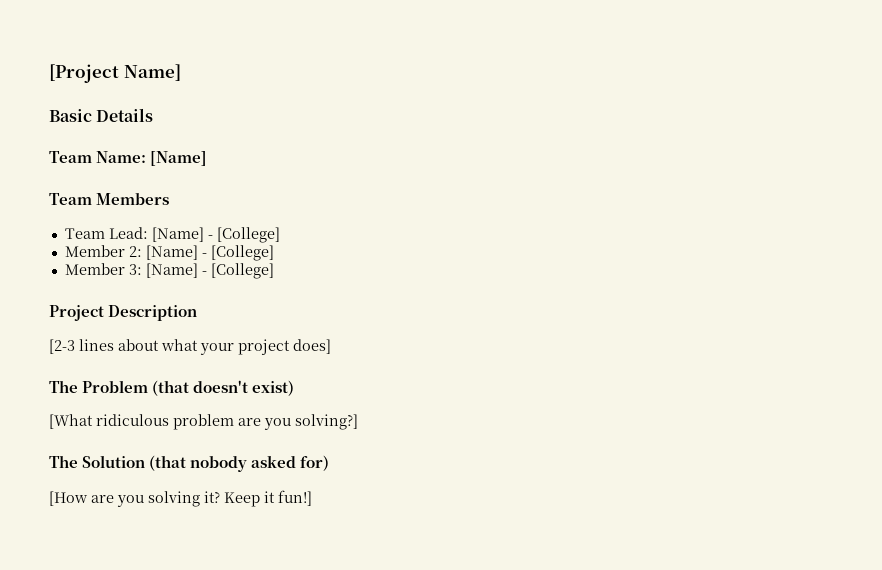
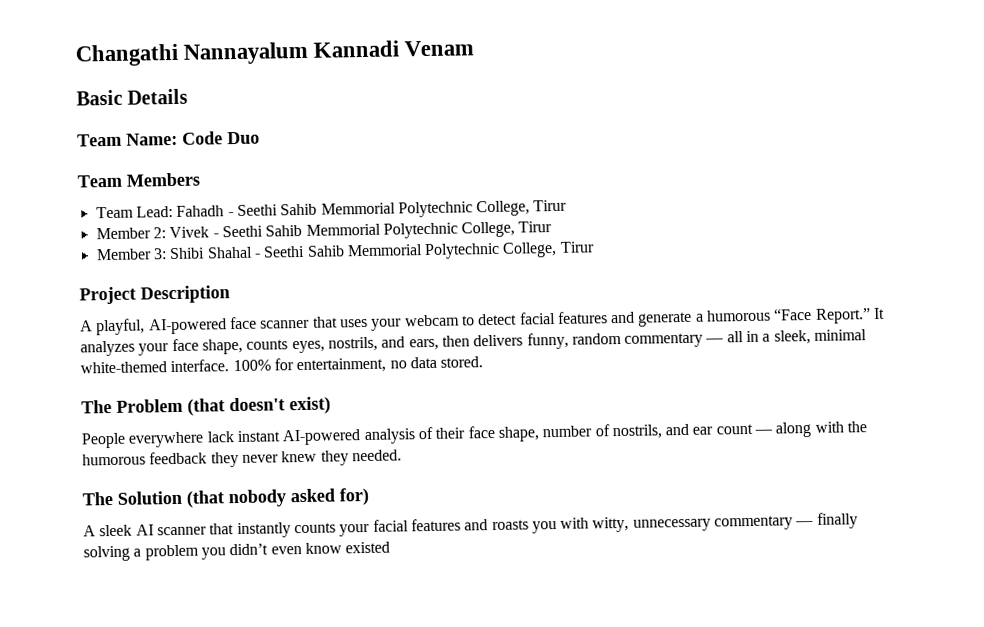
- [Project Name]
+ Changathi Nannayalum Kannadi Venam
- Team Name: [Name]
+ Team Name: Code Duo
- Team Lead: [Name] - [College]
- Member 2: [Name] - [College]
- Member 3: [Name] - [College]
+ Team Lead: Fahadh - Seethi Sahib Memmorial Polytechnic College, Tirur
+ Member 2: Vivek - Seethi Sahib Memmorial Polytechnic College, Tirur
+ Member 3: Shibi Shahal - Seethi Sahib Memmorial Polytechnic College, Tirur
  Project Description
- [2-3 lines about what your project does]
+ A playful, AI-powered face scanner that uses your webcam to detect facial features and generate a humorous “Face Report.” It analyzes your face shape, counts eyes, nostrils, and ears, then delivers funny, random commentary — all in a sleek, minimal white-themed interface. 100% for entertainment, no data stored.
- [What ridiculous problem are you solving?]
+ People everywhere lack instant AI-powered analysis of their face shape, number of nostrils, and ear count — along with the humorous feedback they never knew they needed.
- [How are you solving it? Keep it fun!]
+ A sleek AI scanner that instantly counts your facial features and roasts you with witty, unnecessary commentary — finally solving a problem you didn’t even know existed

